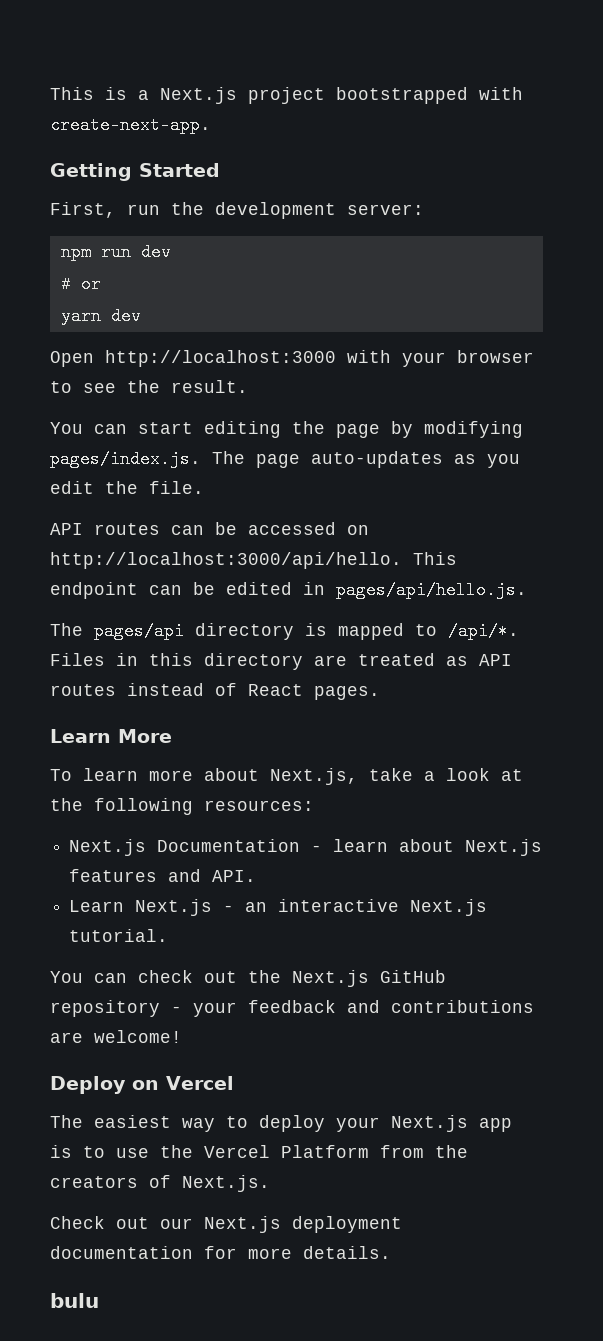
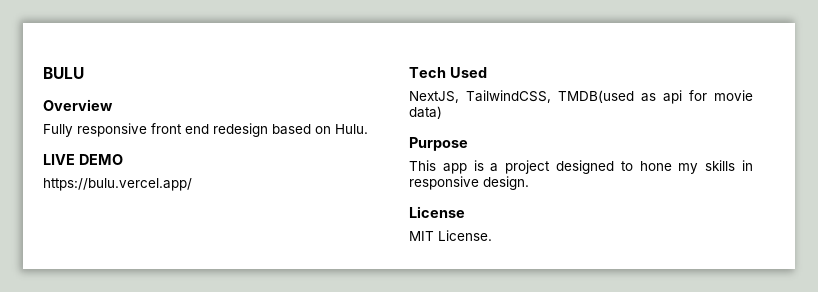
- This is a Next.js project bootstrapped with create-next-app.
- Getting Started
- First, run the development server:
- npm run dev
- # or
- yarn dev
- Open http://localhost:3000 with your browser to see the result.
- You can start editing the page by modifying pages/index.js. The page auto-updates as you edit the file.
- API routes can be accessed on http://localhost:3000/api/hello. This endpoint can be edited in pages/api/hello.js.
- The pages/api directory is mapped to /api/*. Files in this directory are treated as API routes instead of React pages.
- Learn More
- To learn more about Next.js, take a look at the following resources:
- Next.js Documentation - learn about Next.js features and API.
- Learn Next.js - an interactive Next.js tutorial.
- You can check out the Next.js GitHub repository - your feedback and contributions are welcome!
- Deploy on Vercel
- The easiest way to deploy your Next.js app is to use the Vercel Platform from the creators of Next.js.
- Check out our Next.js deployment documentation for more details.
- bulu
+ BULU
+ Overview
+ Fully responsive front end redesign based on Hulu.
+ LIVE DEMO
+ https://bulu.vercel.app/
+ Tech Used
+ NextJS, TailwindCSS, TMDB(used as api for movie data)
+ Purpose
+ This app is a project designed to hone my skills in responsive design.
+ License
+ MIT License.

